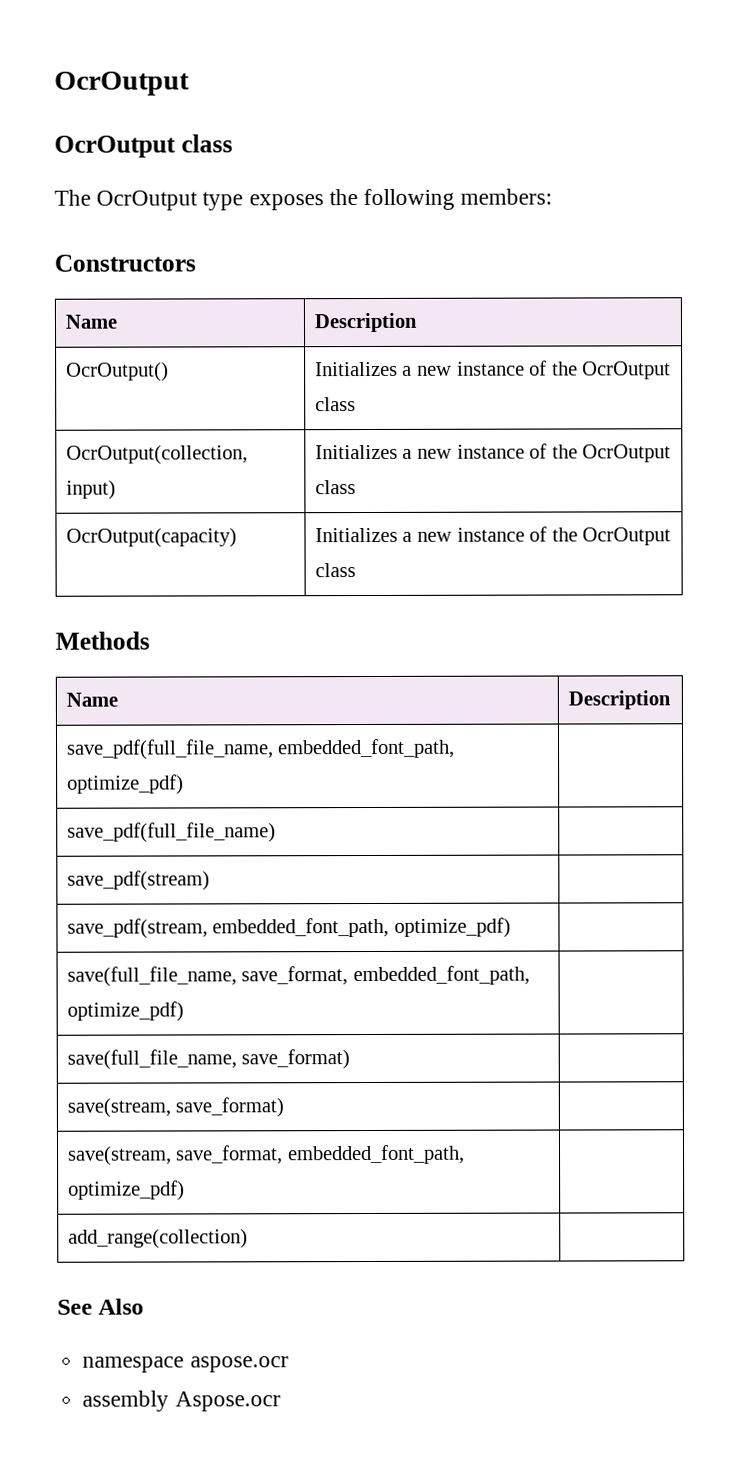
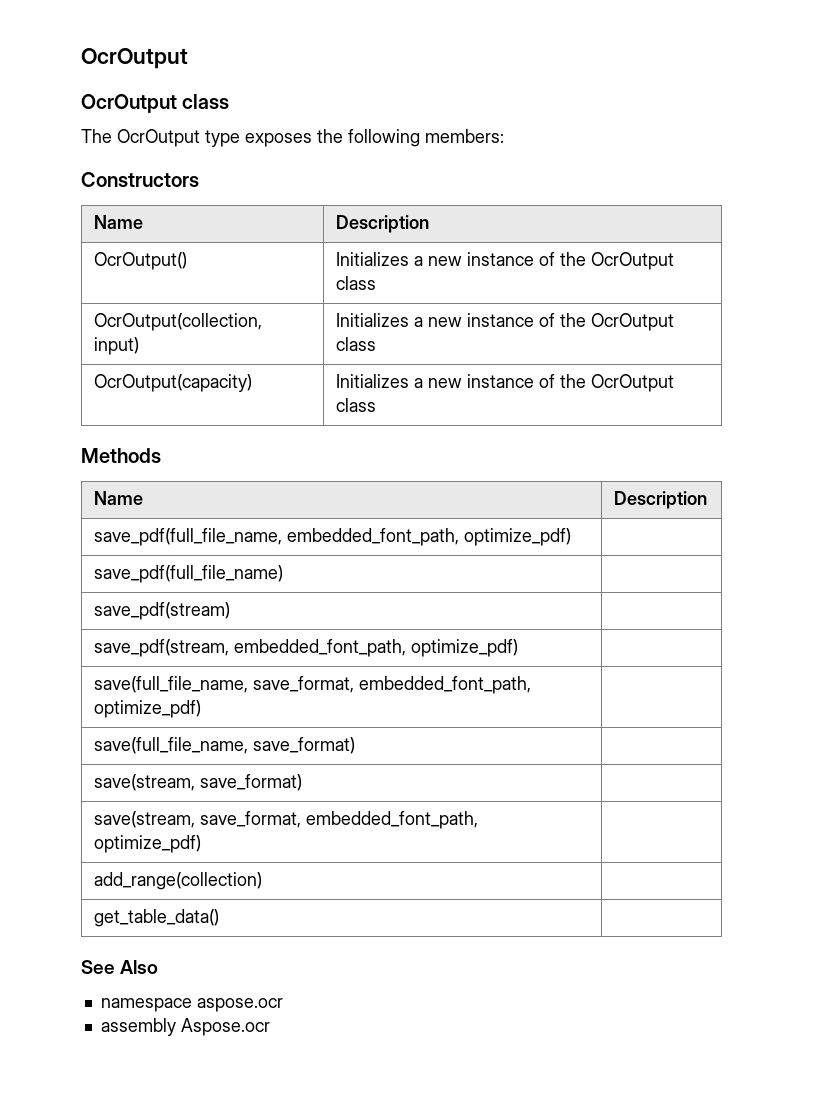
+ get_table_data() |

